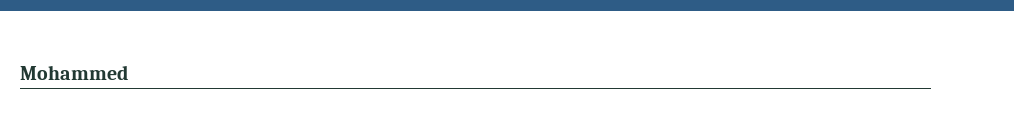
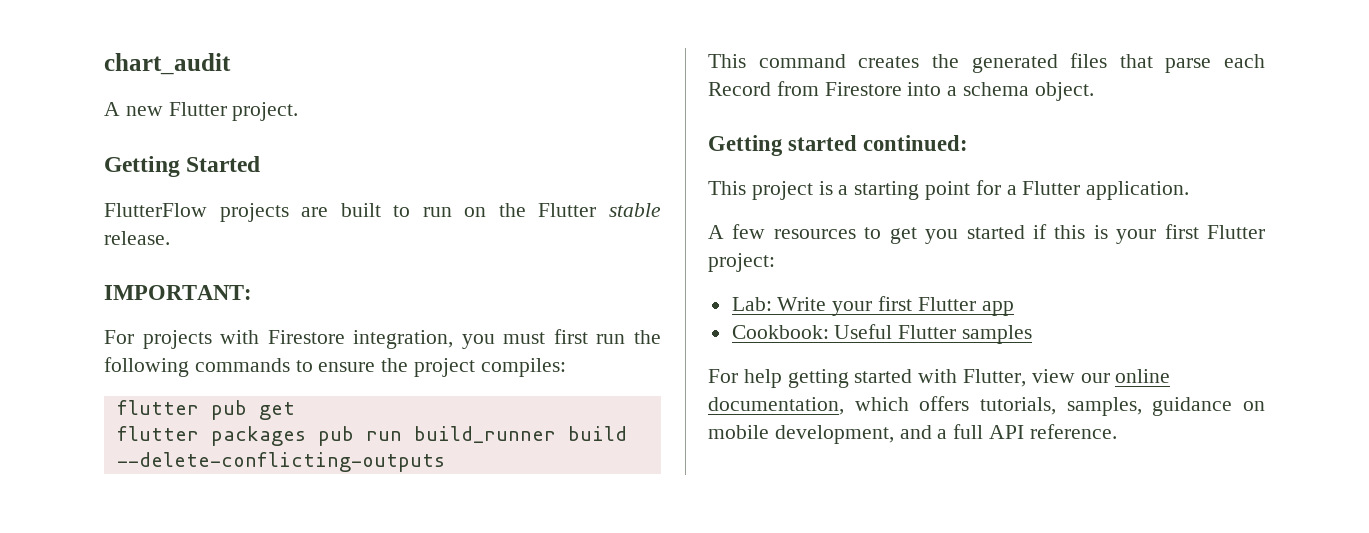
- Mohammed
+ chart_audit
+ A new Flutter project.
+ Getting Started
+ FlutterFlow projects are built to run on the Flutter stable release.
+ IMPORTANT:
+ For projects with Firestore integration, you must first run the following commands to ensure the project compiles:
+ flutter pub get
+ flutter packages pub run build_runner build --delete-conflicting-outputs
+ This command creates the generated files that parse each Record from Firestore into a schema object.
+ Getting started continued:
+ This project is a starting point for a Flutter application.
+ A few resources to get you started if this is your first Flutter project:
+ Lab: Write your first Flutter app
+ Cookbook: Useful Flutter samples
+ For help getting started with Flutter, view our online documentation, which offers tutorials, samples, guidance on mobile development, and a full API reference.

